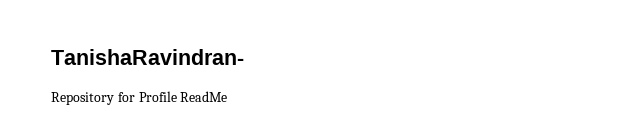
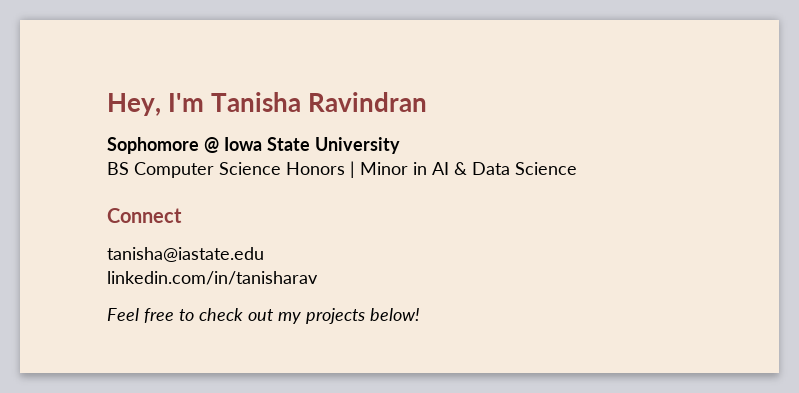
- TanishaRavindran-
- Repository for Profile ReadMe
+ Hey, I'm Tanisha Ravindran
+ Sophomore @ Iowa State University
+ BS Computer Science Honors | Minor in AI & Data Science
+ Connect
+ tanisha@iastate.edu
+ linkedin.com/in/tanisharav
+ Feel free to check out my projects below!

